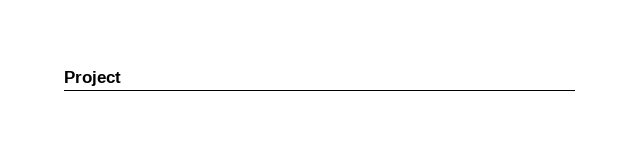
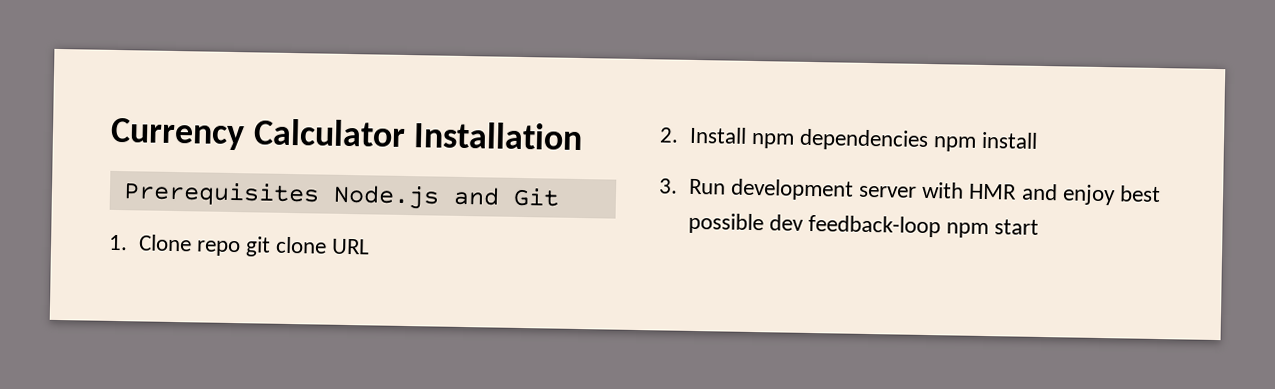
- Project
+ Currency Calculator Installation
+ Prerequisites Node.js and Git
+ 1. Clone repo git clone URL
+ 2. Install npm dependencies npm install
+ 3. Run development server with HMR and enjoy best possible dev feedback-loop npm start

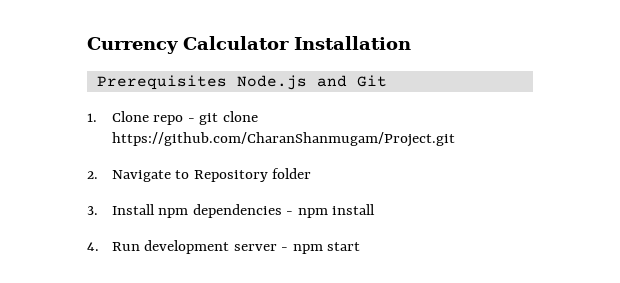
- 1. Clone repo git clone URL
- 2. Install npm dependencies npm install
+ 1. Clone repo - git clone https://github.com/CharanShanmugam/Project.git
+ 2. Navigate to Repository folder
+ 3. Install npm dependencies - npm install
- 3. Run development server with HMR and enjoy best possible dev feedback-loop npm start
+ 4. Run development server - npm start

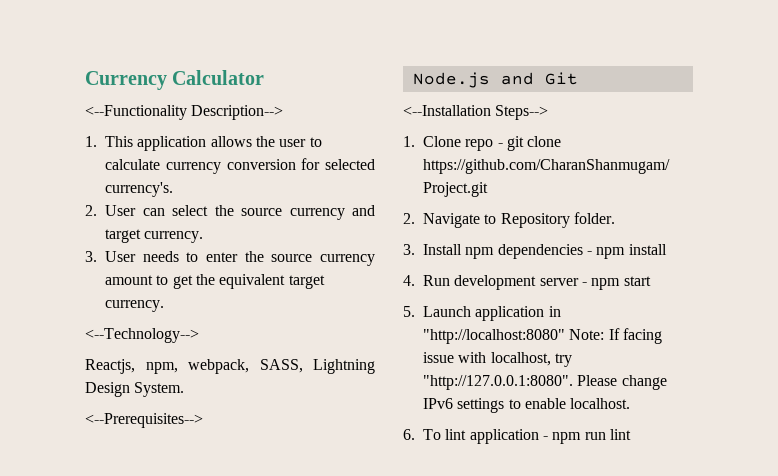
- Currency Calculator Installation
- Prerequisites Node.js and Git
+ Currency Calculator
+ <--Functionality Description-->
+ 1. This application allows the user to calculate currency conversion for selected currency's.
+ 2. User can select the source currency and target currency.
+ 3. User needs to enter the source currency amount to get the equivalent target currency.
+ <--Technology-->
+ Reactjs, npm, webpack, SASS, Lightning Design System.
+ <--Prerequisites-->
+ Node.js and Git
+ <--Installation Steps-->
- 2. Navigate to Repository folder
+ 2. Navigate to Repository folder.
+ 5. Launch application in "http://localhost:8080" Note: If facing issue with localhost, try "http://127.0.0.1:8080". Please change IPv6 settings to enable localhost.
+ 6. To lint application - npm run lint

